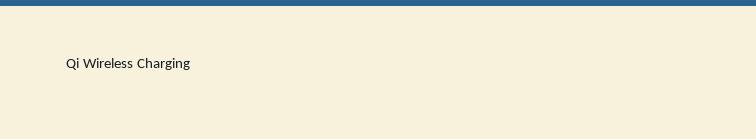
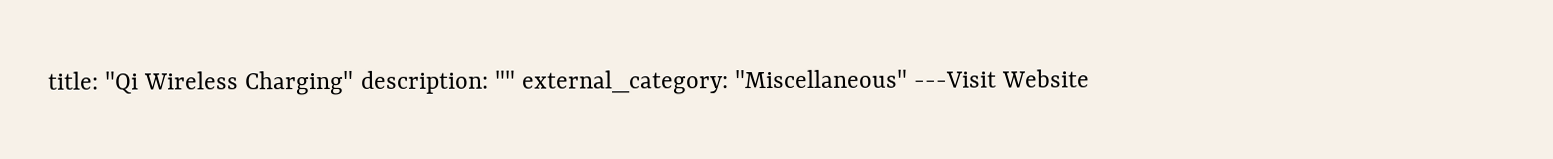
- Qi Wireless Charging
+ title: "Qi Wireless Charging" description: "" external_category: "Miscellaneous" ---Visit Website

